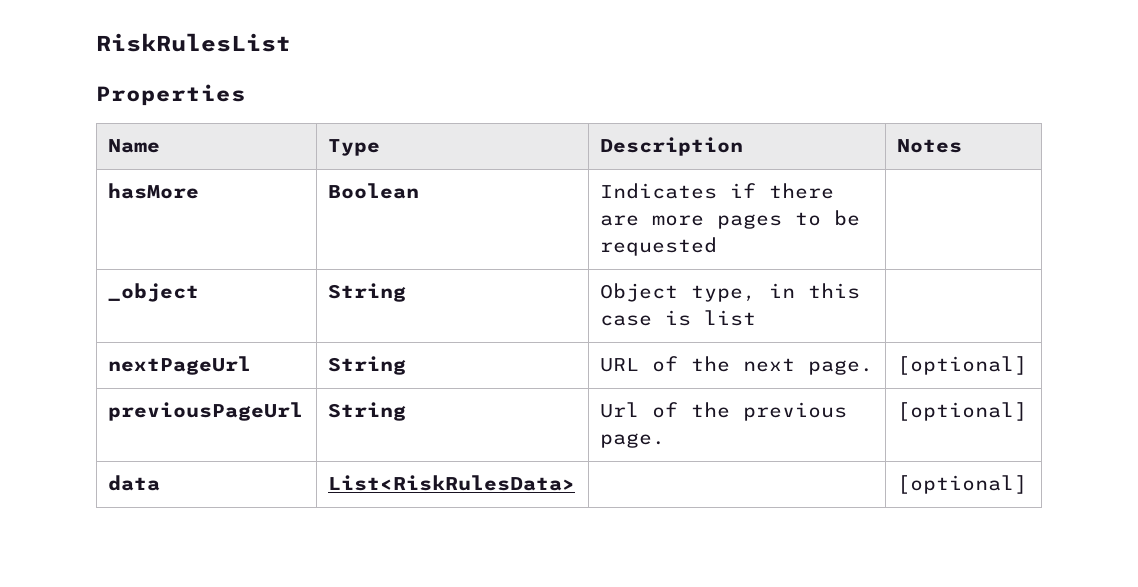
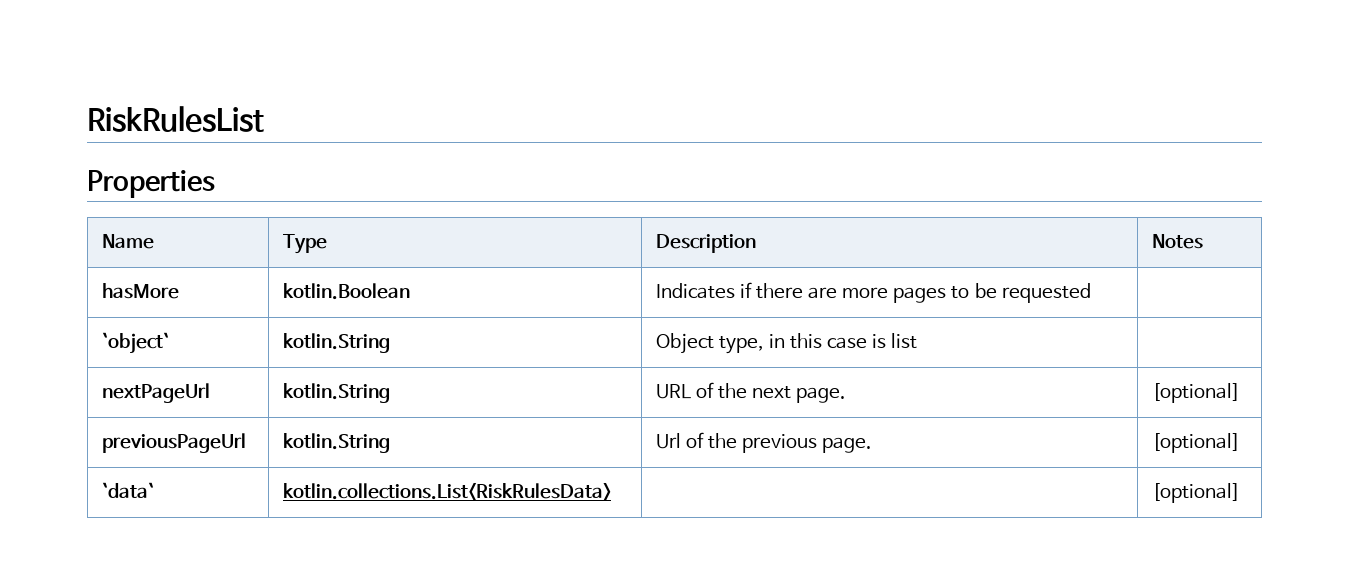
- hasMore | Boolean | Indicates if there are more pages to be requested |
+ hasMore | kotlin.Boolean | Indicates if there are more pages to be requested |
- _object | String | Object type, in this case is list |
+ `object` | kotlin.String | Object type, in this case is list |
- nextPageUrl | String | URL of the next page. | [optional]
+ nextPageUrl | kotlin.String | URL of the next page. | [optional]
- previousPageUrl | String | Url of the previous page. | [optional]
+ previousPageUrl | kotlin.String | Url of the previous page. | [optional]
- data | List<RiskRulesData> | | [optional]
+ `data` | kotlin.collections.List<RiskRulesData> | | [optional]

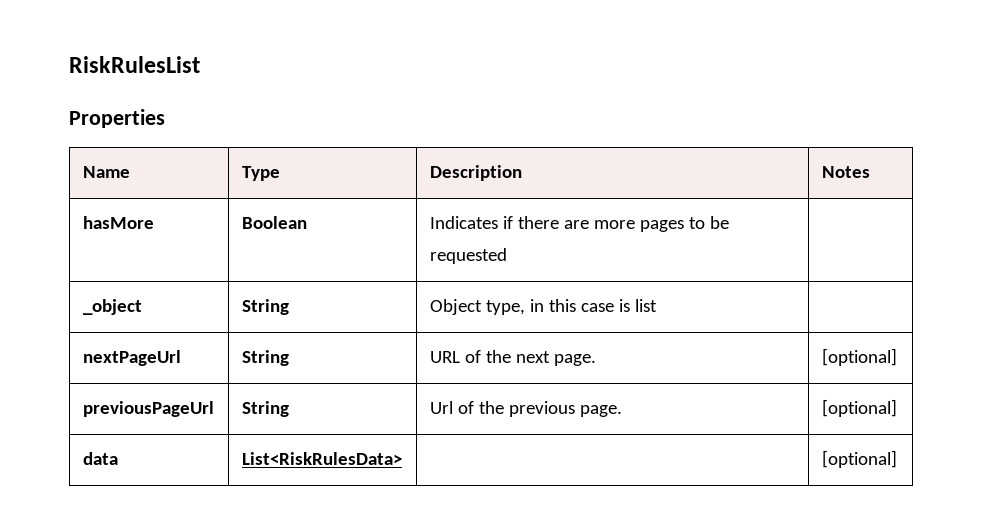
- hasMore | kotlin.Boolean | Indicates if there are more pages to be requested |
+ hasMore | Boolean | Indicates if there are more pages to be requested |
- `object` | kotlin.String | Object type, in this case is list |
+ _object | String | Object type, in this case is list |
- nextPageUrl | kotlin.String | URL of the next page. | [optional]
+ nextPageUrl | String | URL of the next page. | [optional]
- previousPageUrl | kotlin.String | Url of the previous page. | [optional]
+ previousPageUrl | String | Url of the previous page. | [optional]
- `data` | kotlin.collections.List<RiskRulesData> | | [optional]
+ data | List<RiskRulesData> | | [optional]

